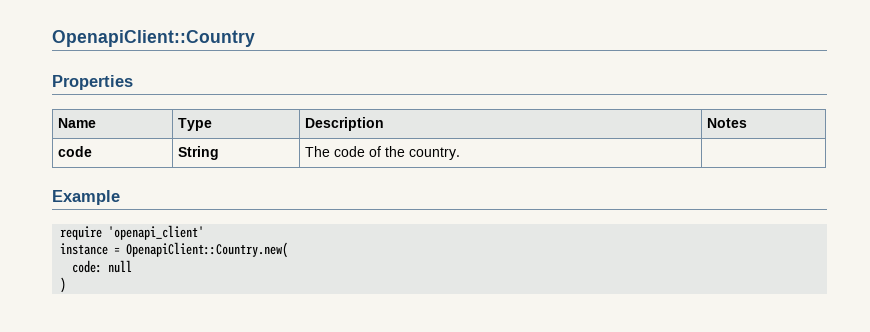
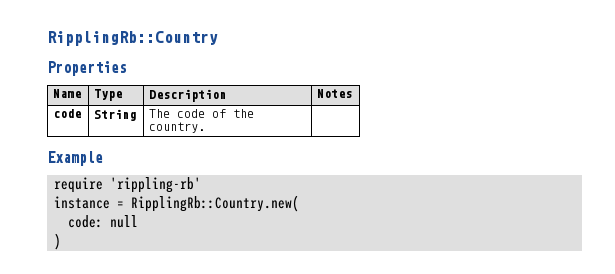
- OpenapiClient::Country
+ RipplingRb::Country
- require 'openapi_client'
+ require 'rippling-rb'
- instance = OpenapiClient::Country.new(
+ instance = RipplingRb::Country.new(

